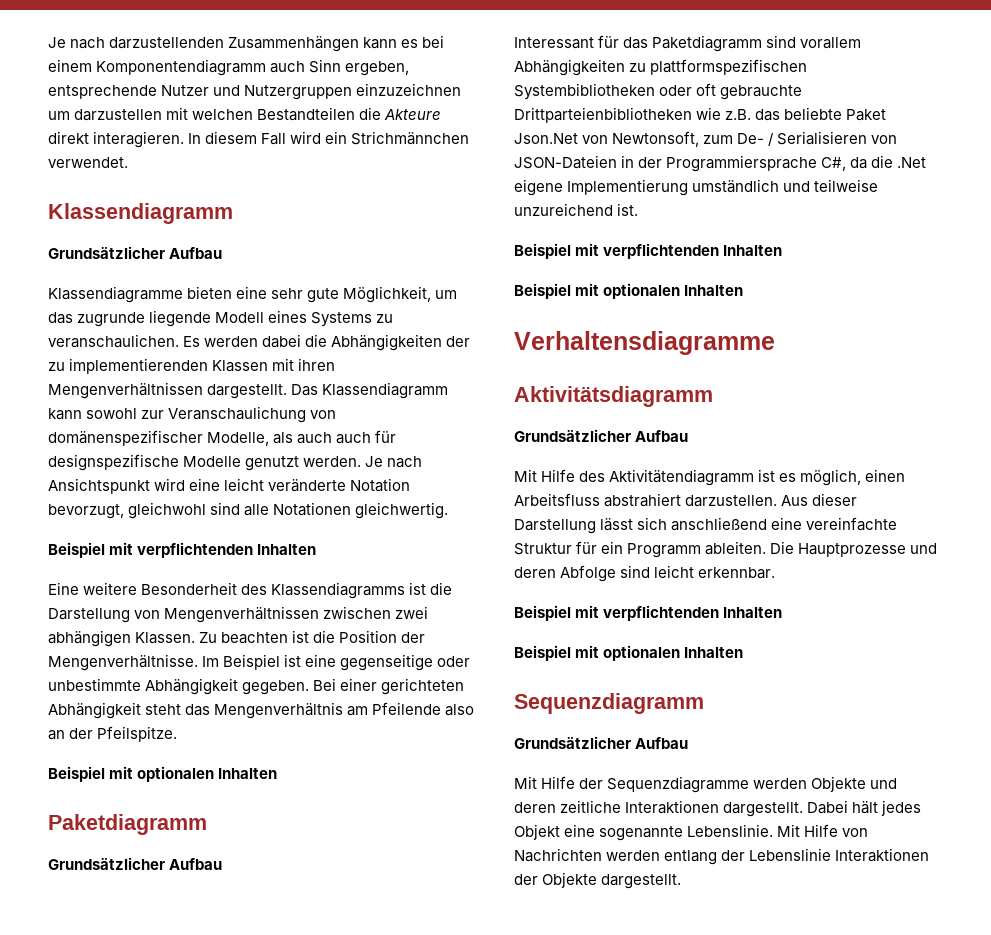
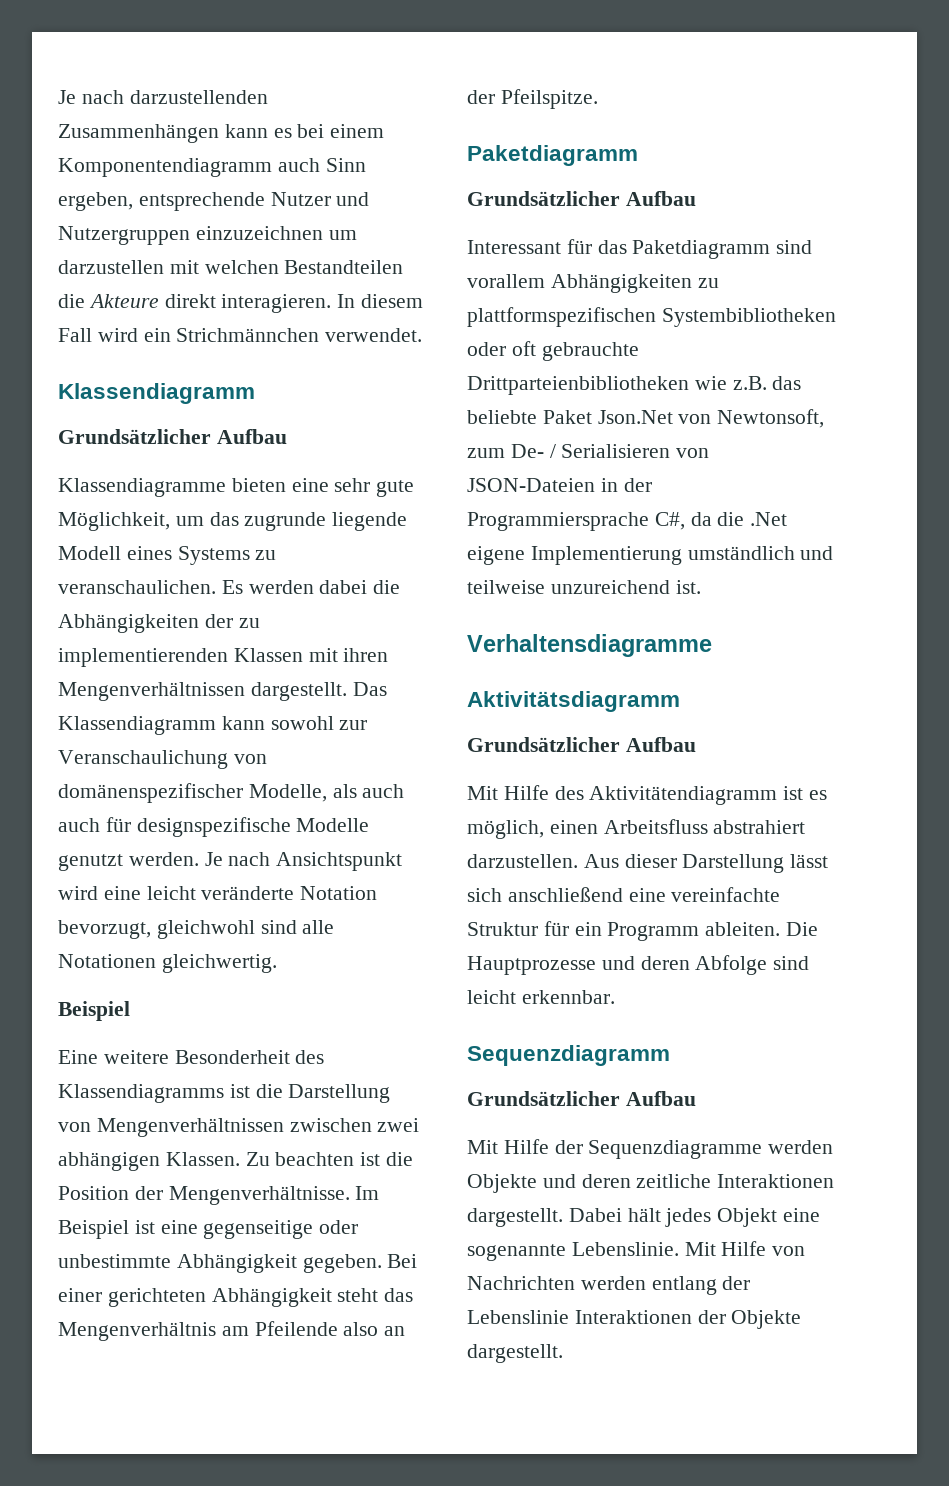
  Je nach Ansichtspunkt wird eine leicht veränderte Notation bevorzugt, gleichwohl sind alle Notationen gleichwertig.
- Beispiel mit verpflichtenden Inhalten
+ Beispiel
  Bei einer gerichteten Abhängigkeit steht das Mengenverhältnis am Pfeilende also an der Pfeilspitze.
- Beispiel mit optionalen Inhalten
  Interessant für das Paketdiagramm sind vorallem Abhängigkeiten zu plattformspezifischen Systembibliotheken oder oft gebrauchte Drittparteienbibliotheken wie z.B. das beliebte Paket Json.Net von Newtonsoft, zum De- / Serialisieren von JSON-Dateien in der Programmiersprache C#, da die .Net eigene Implementierung umständlich und teilweise unzureichend ist.
- Beispiel mit verpflichtenden Inhalten
- Beispiel mit optionalen Inhalten
  Die Hauptprozesse und deren Abfolge sind leicht erkennbar.
- Beispiel mit verpflichtenden Inhalten
- Beispiel mit optionalen Inhalten

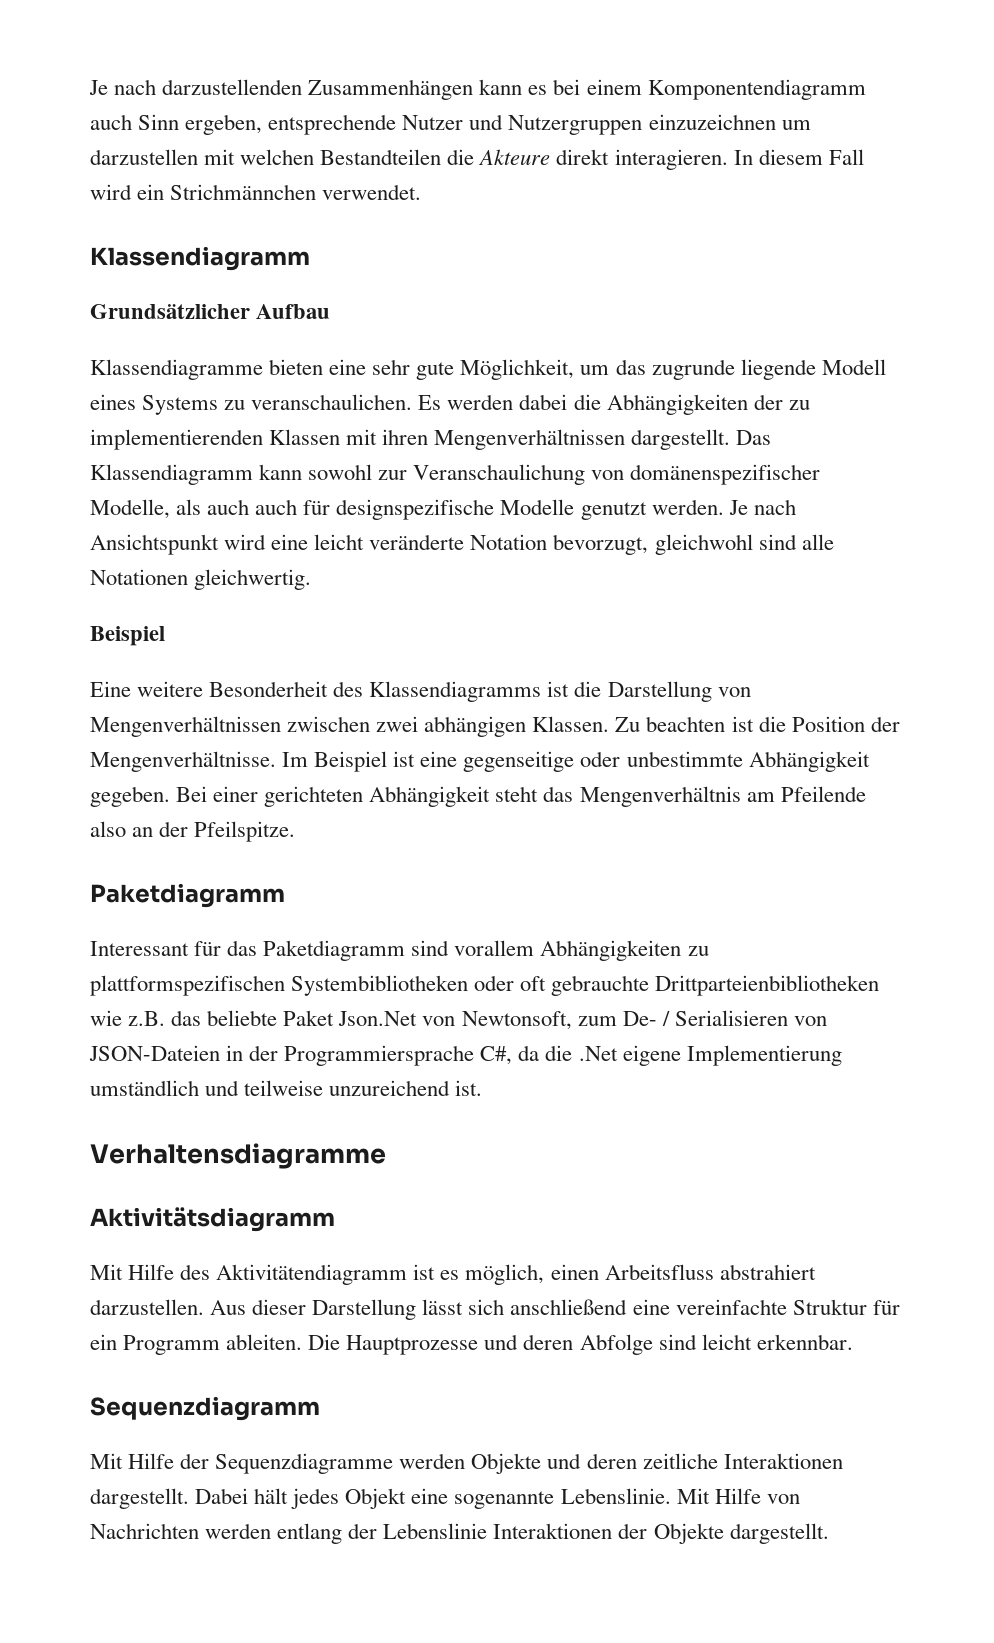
  Bei einer gerichteten Abhängigkeit steht das Mengenverhältnis am Pfeilende also an der Pfeilspitze.
  Paketdiagramm
- Grundsätzlicher Aufbau
  Aktivitätsdiagramm
- Grundsätzlicher Aufbau
  Sequenzdiagramm
- Grundsätzlicher Aufbau

